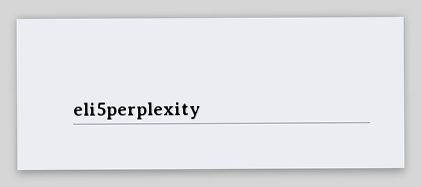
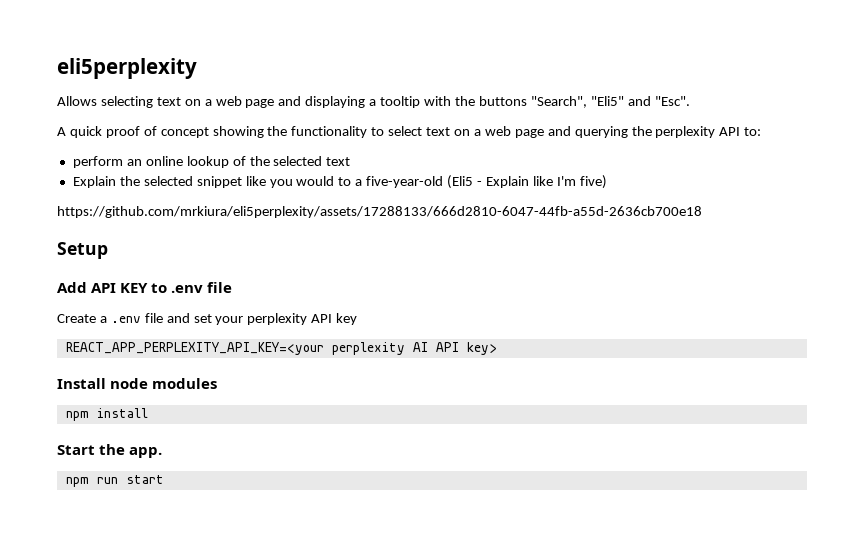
+ Allows selecting text on a web page and displaying a tooltip with the buttons "Search", "Eli5" and "Esc".
+ A quick proof of concept showing the functionality to select text on a web page and querying the perplexity API to:
+ perform an online lookup of the selected text
+ Explain the selected snippet like you would to a five-year-old (Eli5 - Explain like I'm five)
+ https://github.com/mrkiura/eli5perplexity/assets/17288133/666d2810-6047-44fb-a55d-2636cb700e18
+ Setup
+ Add API KEY to .env file
+ Create a .env file and set your perplexity API key
+ REACT_APP_PERPLEXITY_API_KEY=<your perplexity AI API key>
+ Install node modules
+ npm install
+ Start the app.
+ npm run start

